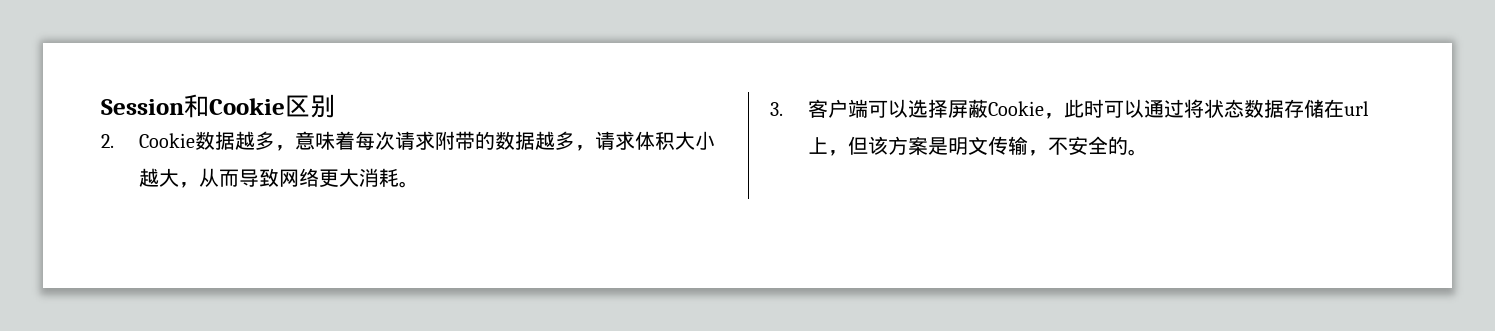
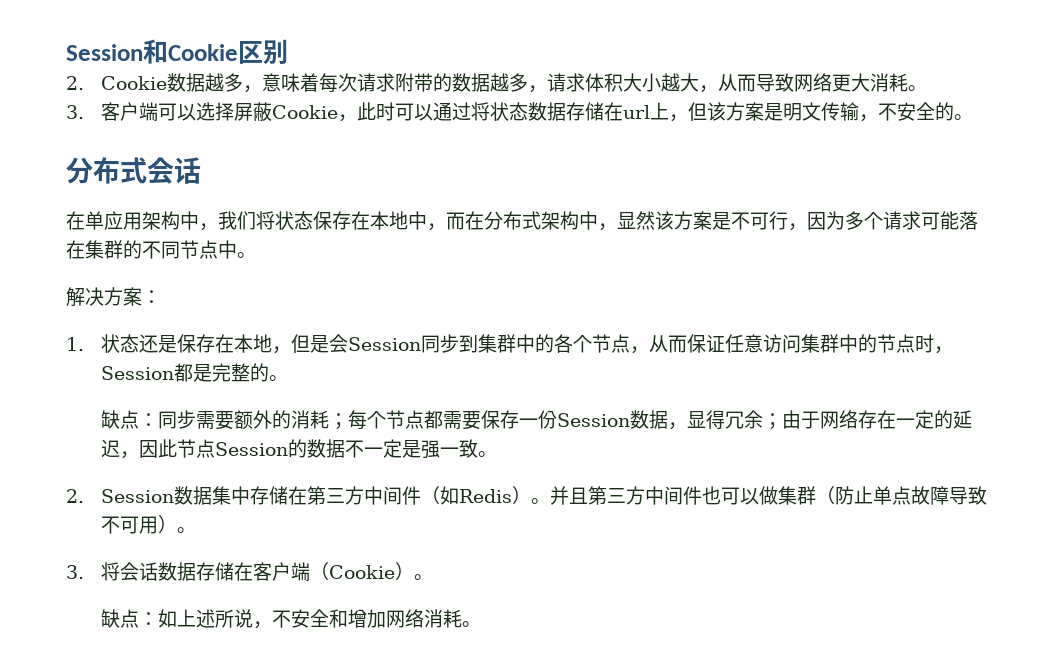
+ 分布式会话
+ 在单应用架构中，我们将状态保存在本地中，而在分布式架构中，显然该方案是不可行，因为多个请求可能落在集群的不同节点中。
+ 解决方案：
+ 1.状态还是保存在本地，但是会Session同步到集群中的各个节点，从而保证任意访问集群中的节点时，Session都是完整的。
+ 缺点：同步需要额外的消耗；每个节点都需要保存一份Session数据，显得冗余；由于网络存在一定的延迟，因此节点Session的数据不一定是强一致。
+ 2. Session数据集中存储在第三方中间件（如Redis）。并且第三方中间件也可以做集群（防止单点故障导致不可用）。
+ 3.将会话数据存储在客户端（Cookie）。
+ 缺点：如上述所说，不安全和增加网络消耗。

